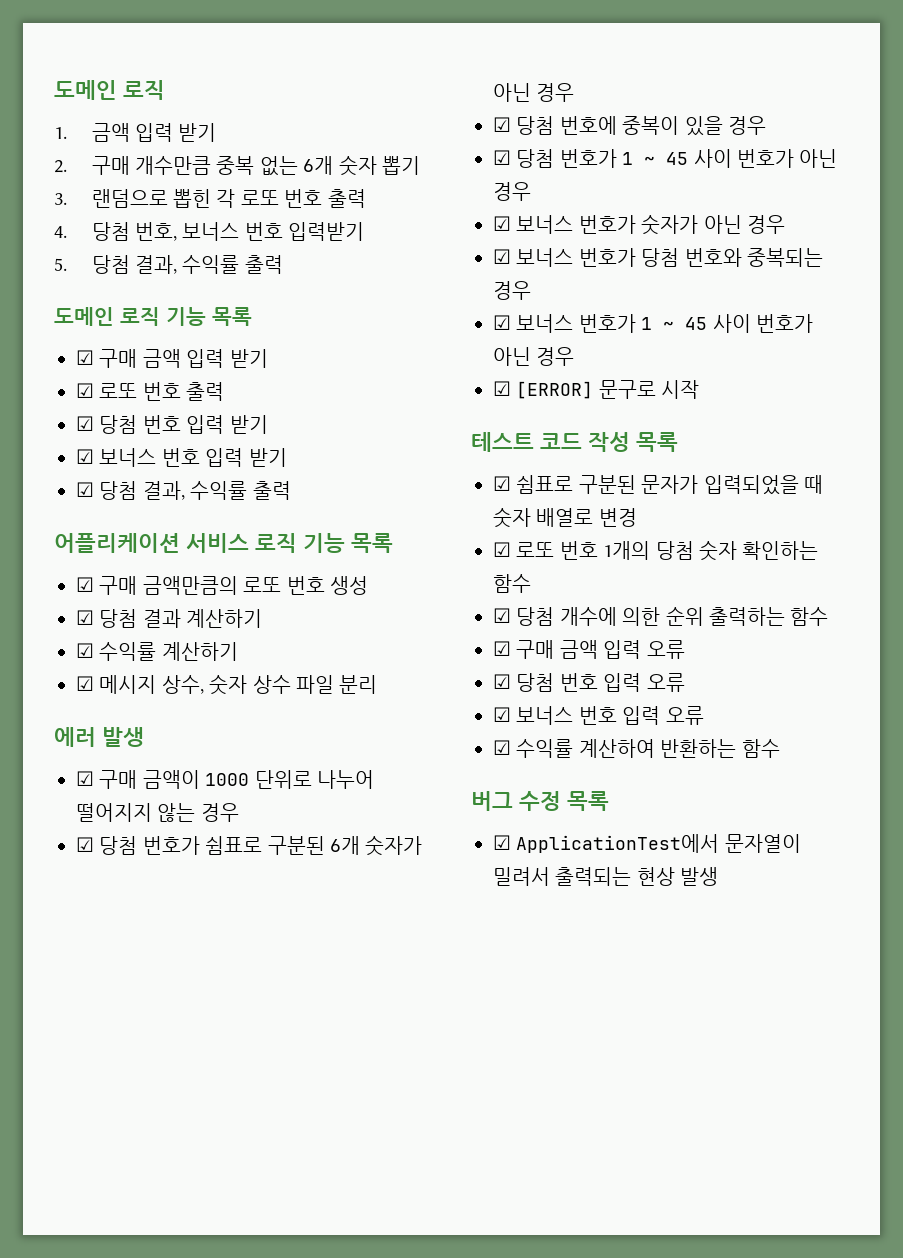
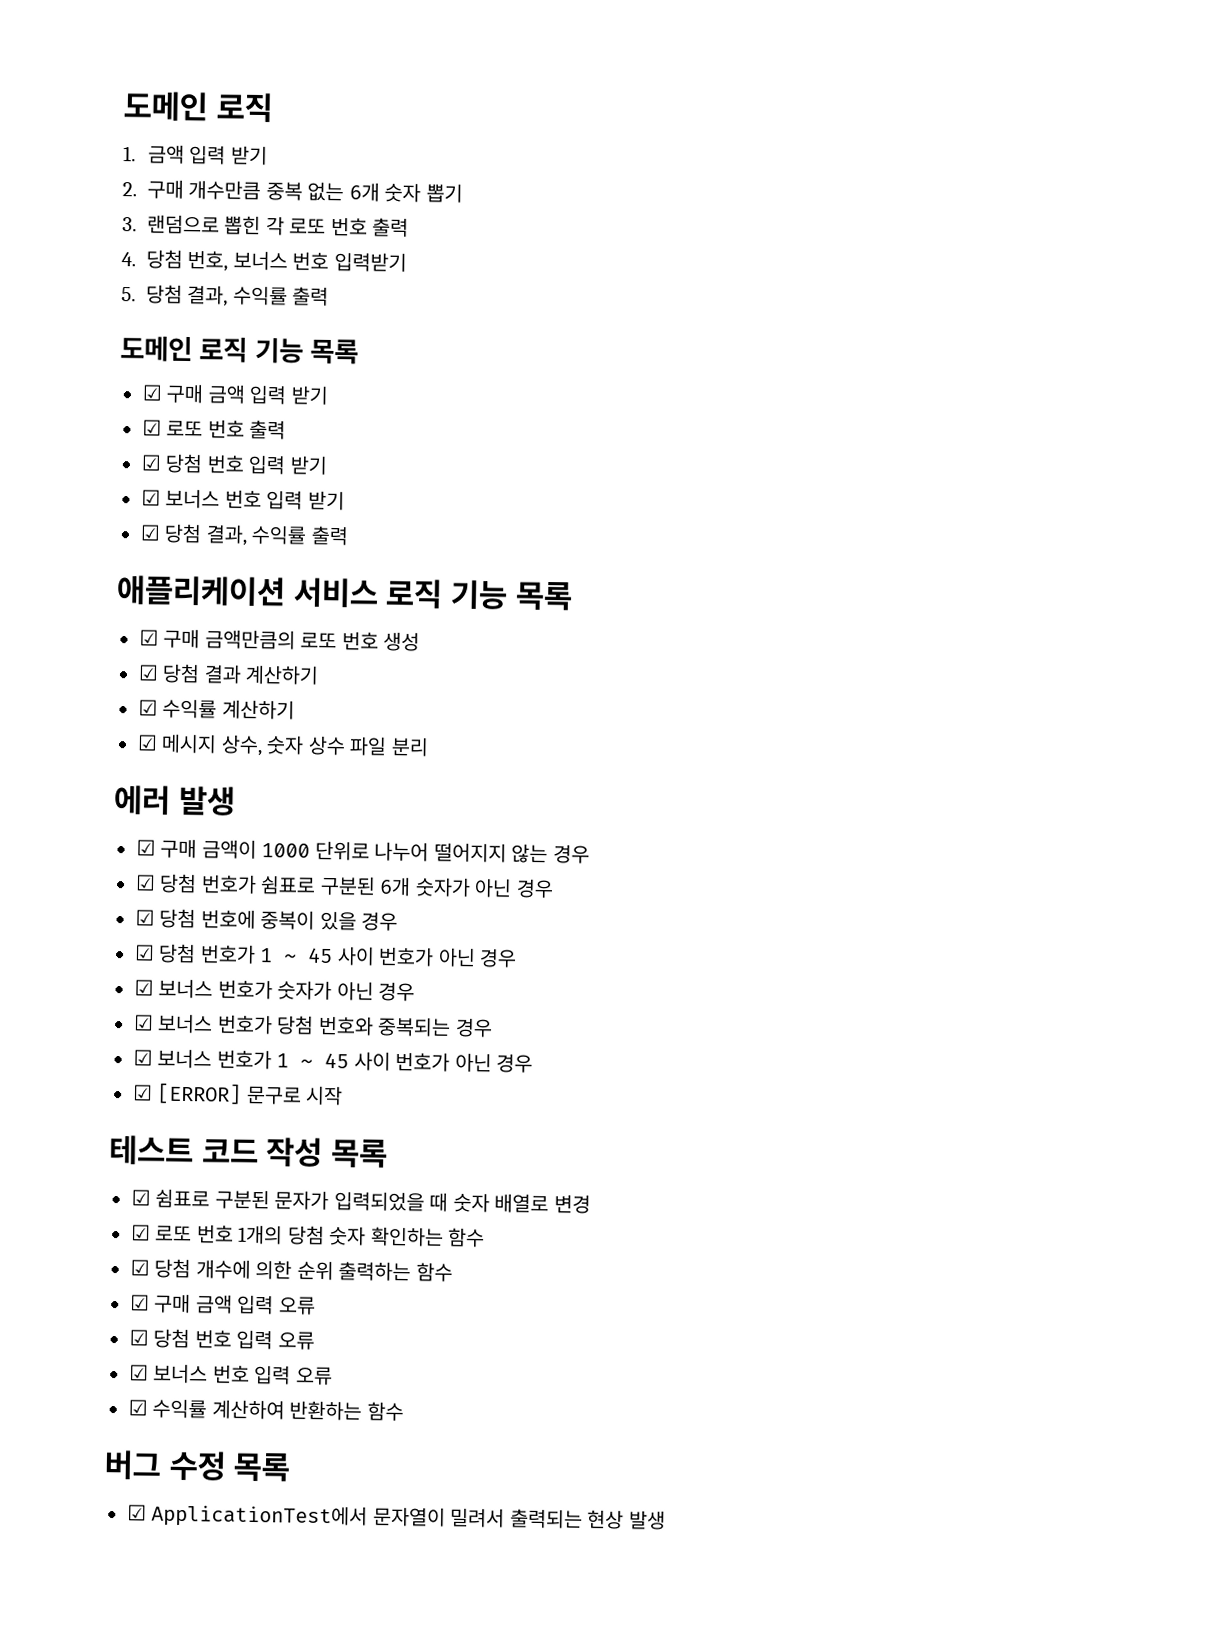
- 어플리케이션 서비스 로직 기능 목록
+ 애플리케이션 서비스 로직 기능 목록

